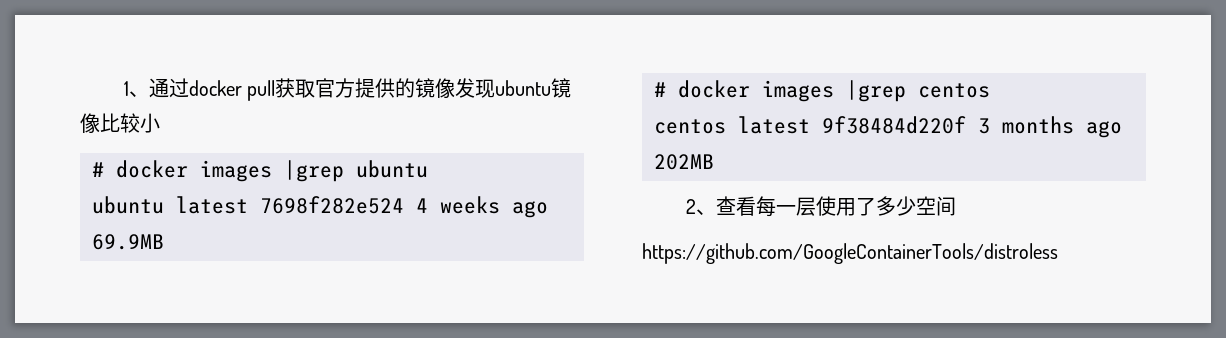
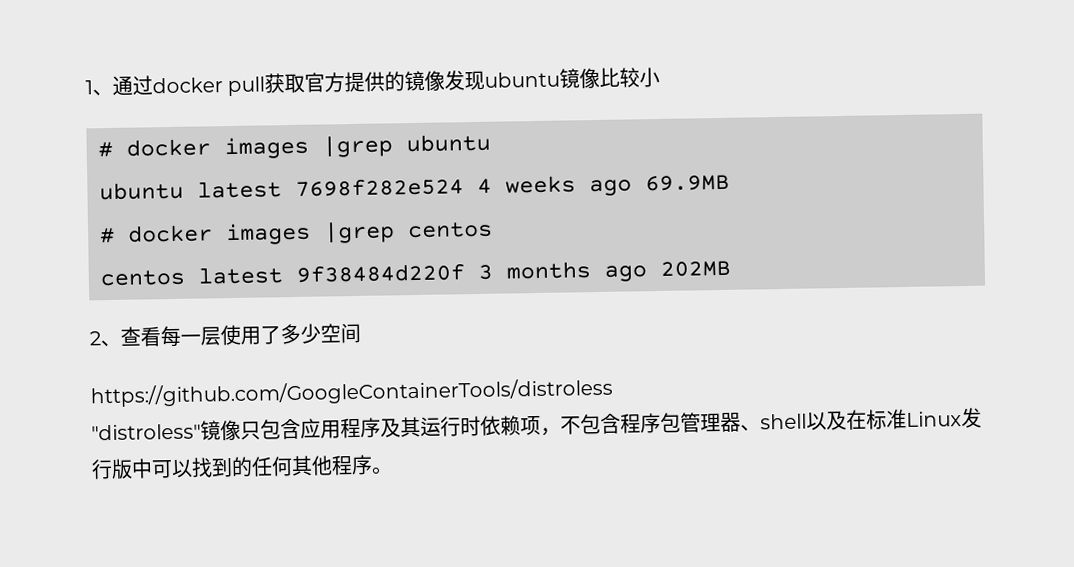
+ "distroless"镜像只包含应用程序及其运行时依赖项，不包含程序包管理器、shell以及在标准Linux发行版中可以找到的任何其他程序。

